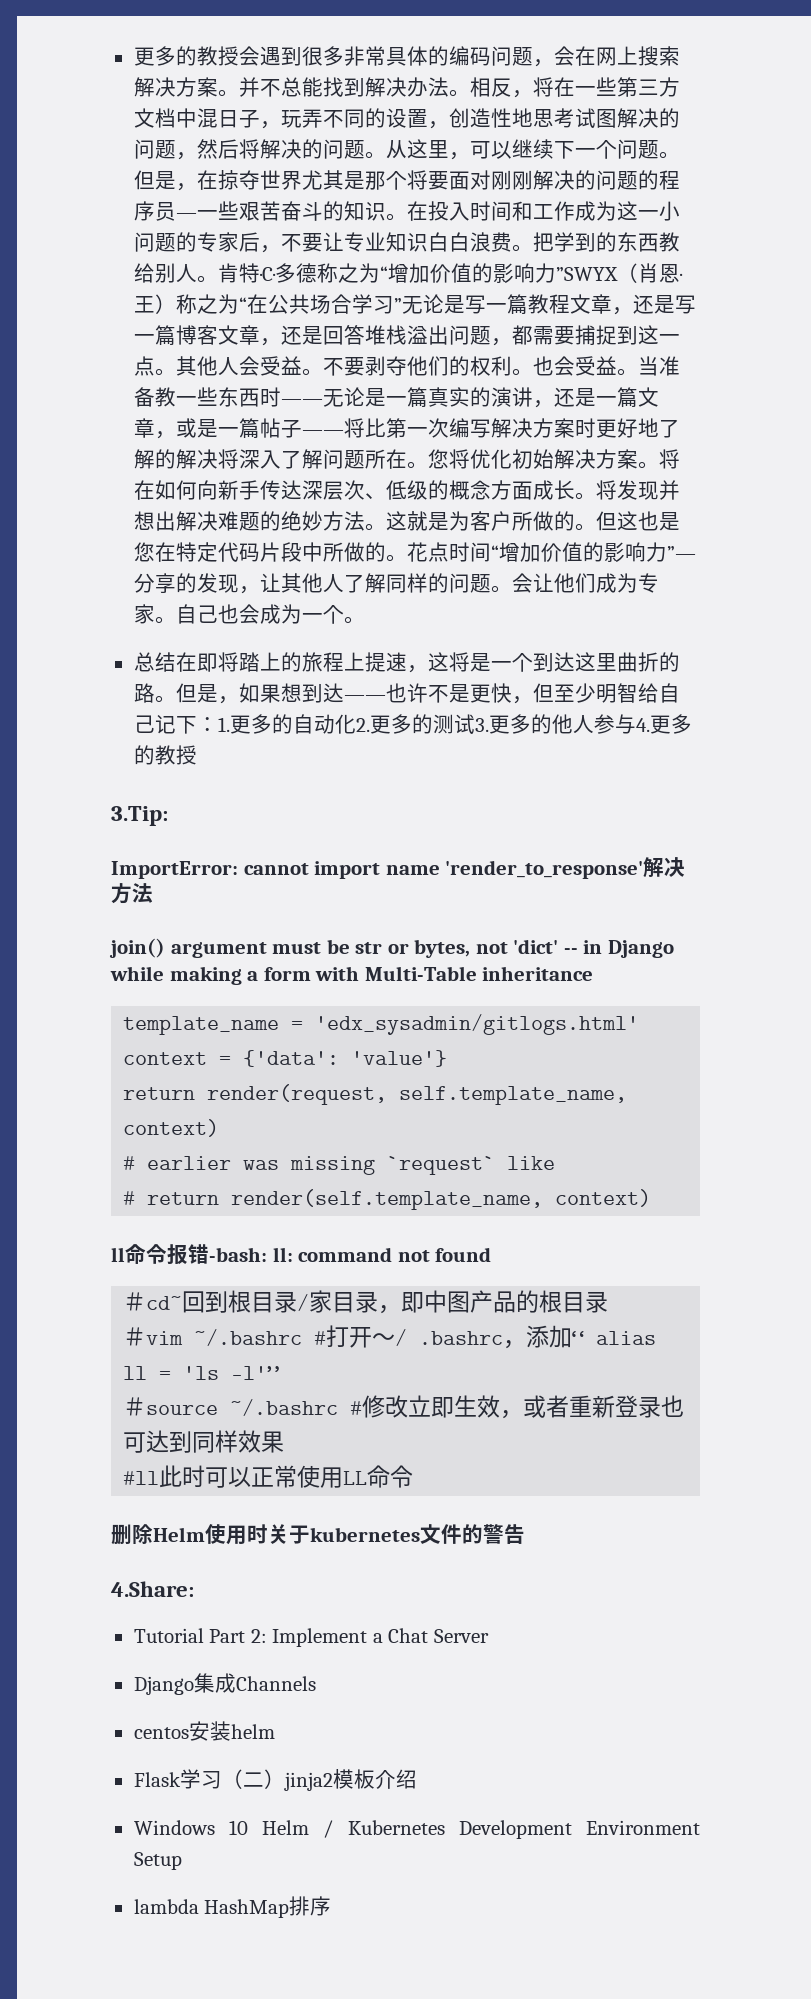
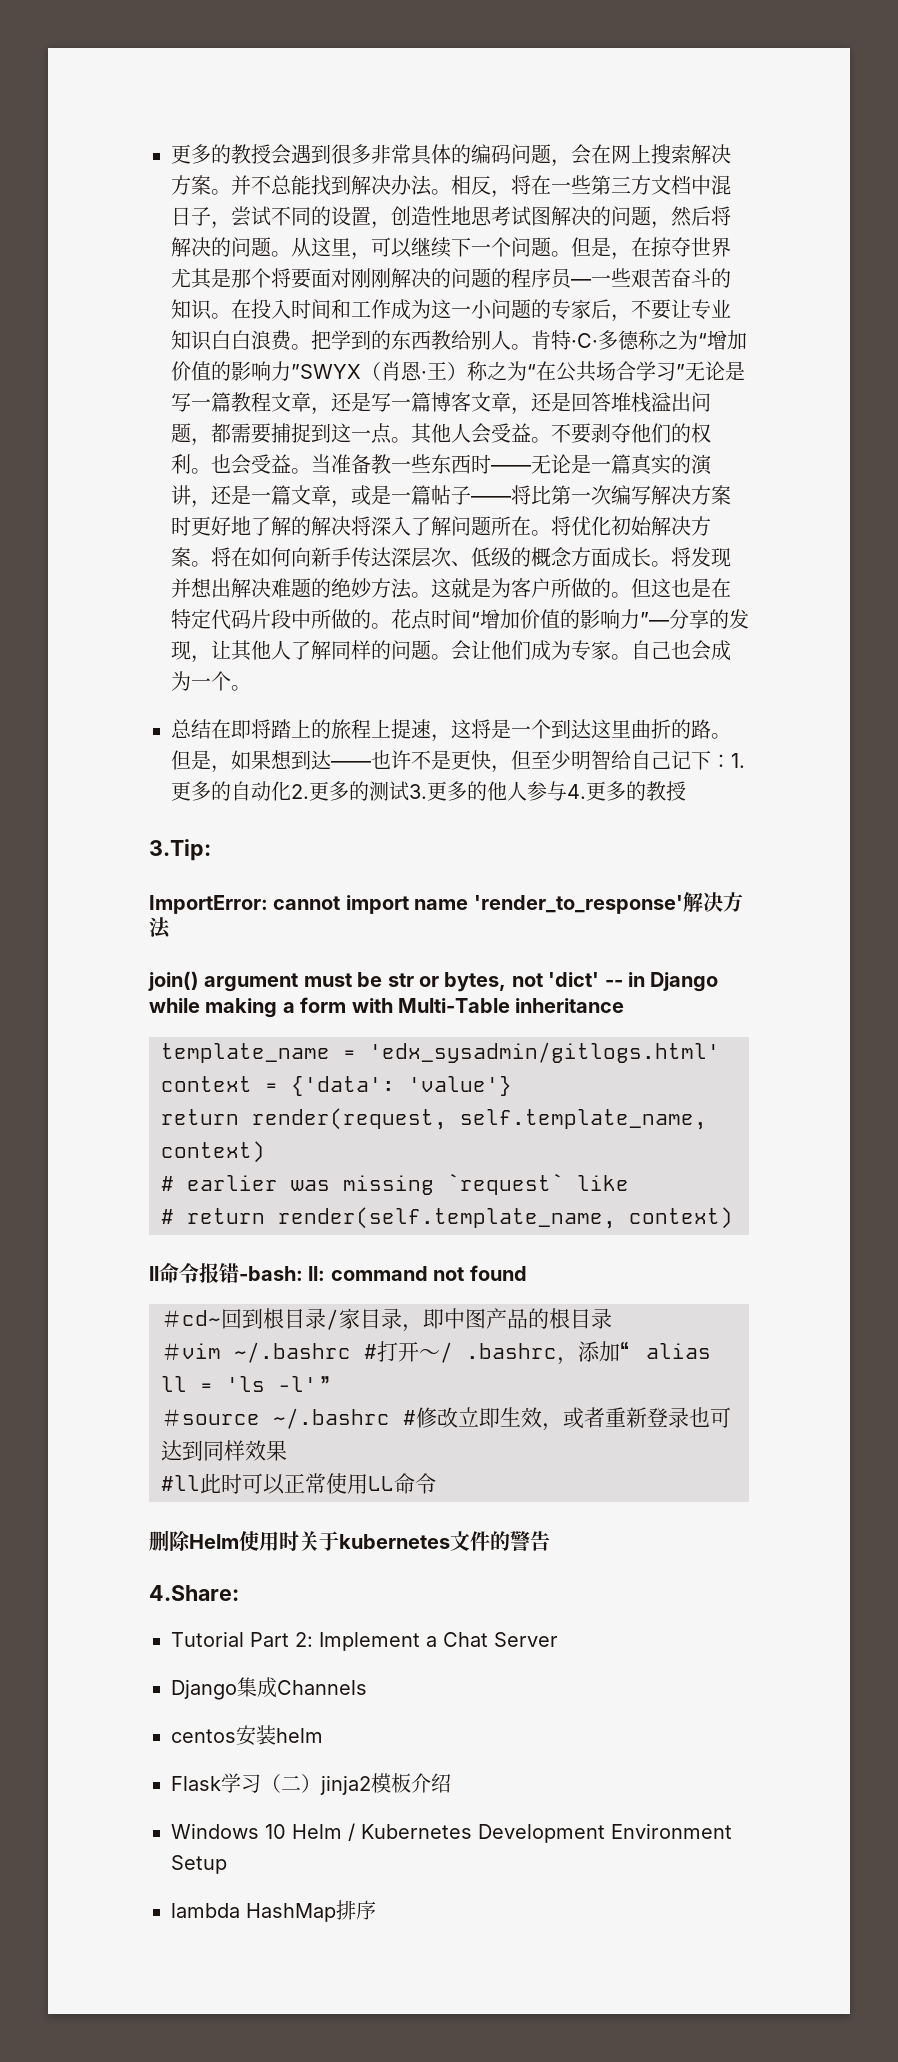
- 相反，将在一些第三方文档中混日子，玩弄不同的设置，创造性地思考试图解决的问题，然后将解决的问题。
+ 相反，将在一些第三方文档中混日子，尝试不同的设置，创造性地思考试图解决的问题，然后将解决的问题。
- 您将优化初始解决方案。
+ 将优化初始解决方案。
- 但这也是您在特定代码片段中所做的。
+ 但这也是在特定代码片段中所做的。

